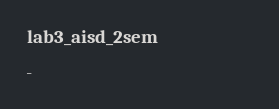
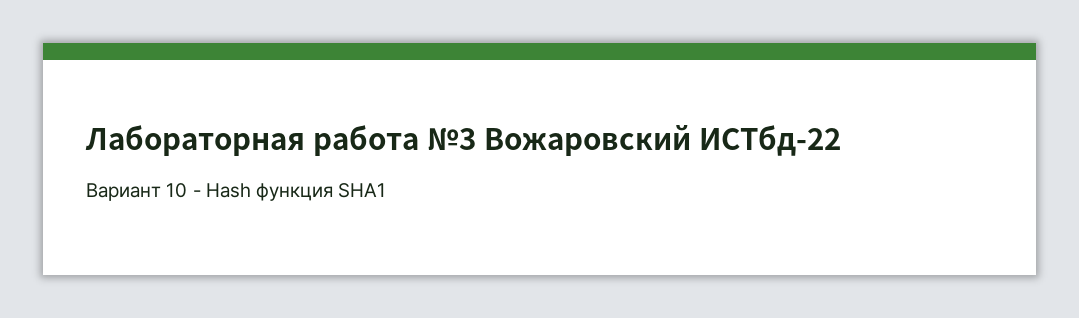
- lab3_aisd_2sem
- _
+ Лабораторная работа №3 Вожаровский ИСТбд-22
+ Вариант 10 - Hash функция SHA1

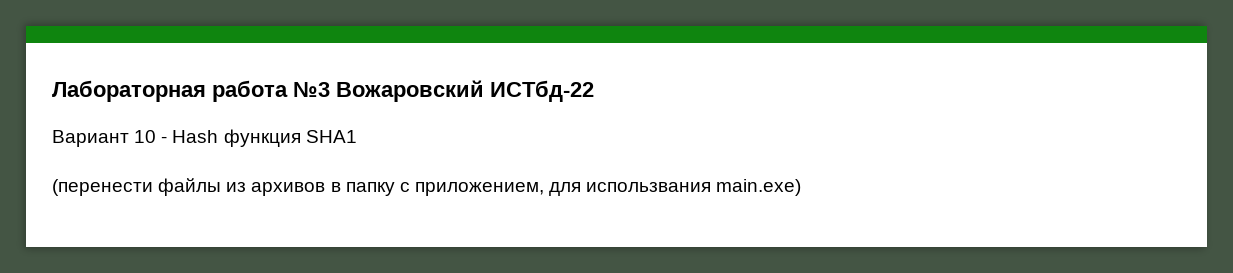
+ (перенести файлы из архивов в папку с приложением, для использвания main.exe)

